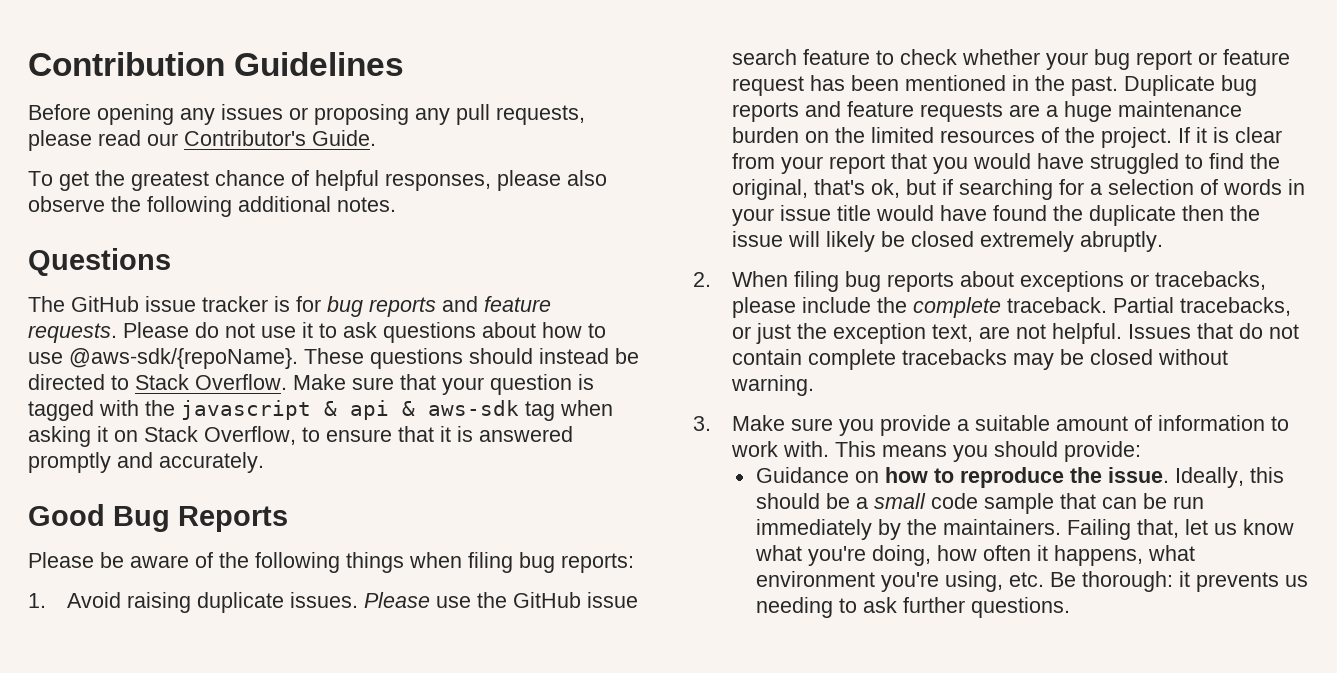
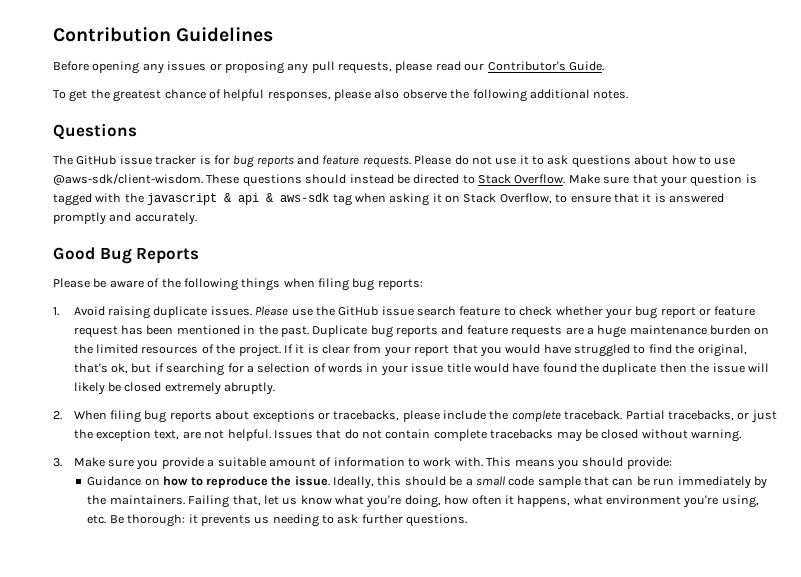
- Please do not use it to ask questions about how to use @aws-sdk/{repoName}.
+ Please do not use it to ask questions about how to use @aws-sdk/client-wisdom.

